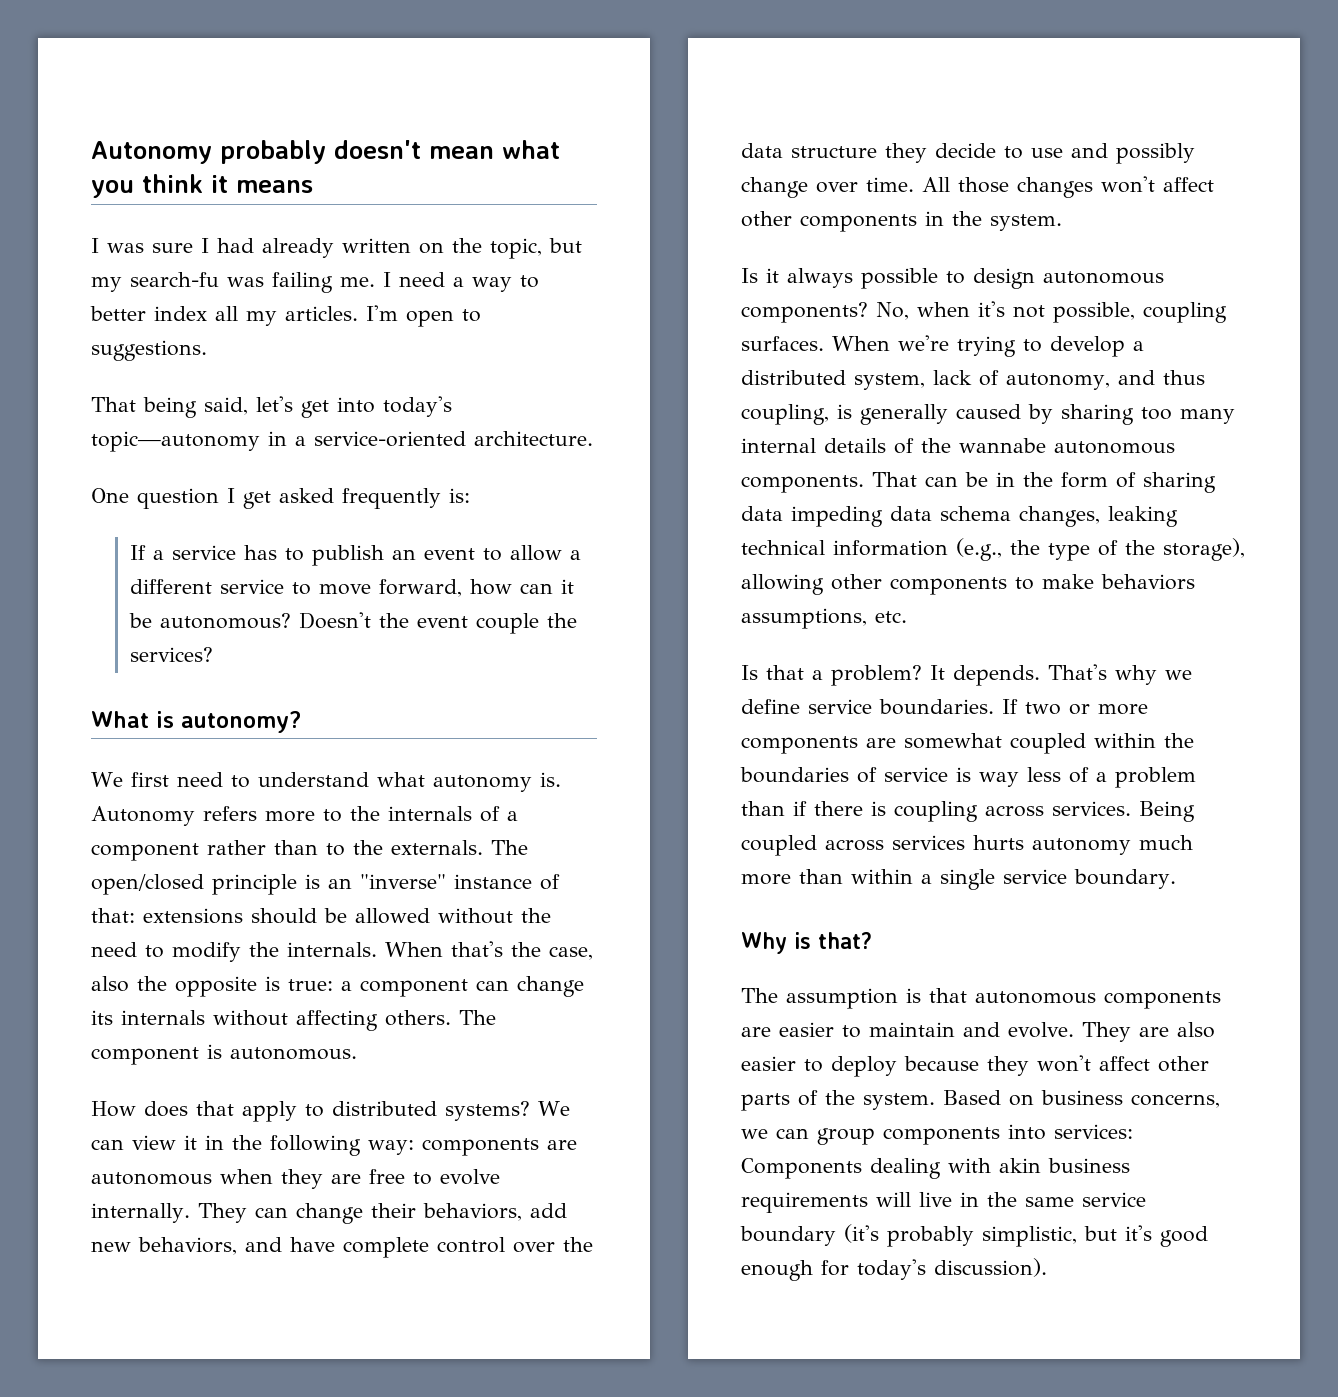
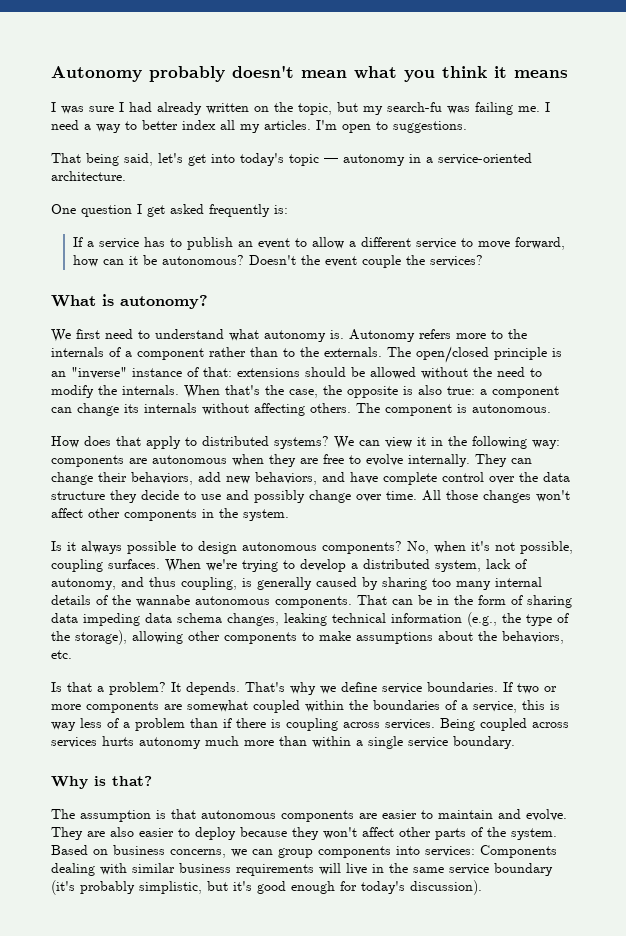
- That being said, let's get into today's topic—autonomy in a service-oriented architecture.
+ That being said, let's get into today's topic — autonomy in a service-oriented architecture.
- When that's the case, also the opposite is true: a component can change its internals without affecting others.
+ When that's the case, the opposite is also true: a component can change its internals without affecting others.
- That can be in the form of sharing data impeding data schema changes, leaking technical information (e.g., the type of the storage), allowing other components to make behaviors assumptions, etc.
+ That can be in the form of sharing data impeding data schema changes, leaking technical information (e.g., the type of the storage), allowing other components to make assumptions about the behaviors, etc.
- If two or more components are somewhat coupled within the boundaries of service is way less of a problem than if there is coupling across services.
+ If two or more components are somewhat coupled within the boundaries of a service, this is way less of a problem than if there is coupling across services.
- Based on business concerns, we can group components into services: Components dealing with akin business requirements will live in the same service boundary (it's probably simplistic, but it's good enough for today's discussion).
+ Based on business concerns, we can group components into services: Components dealing with similar business requirements will live in the same service boundary (it's probably simplistic, but it's good enough for today's discussion).

